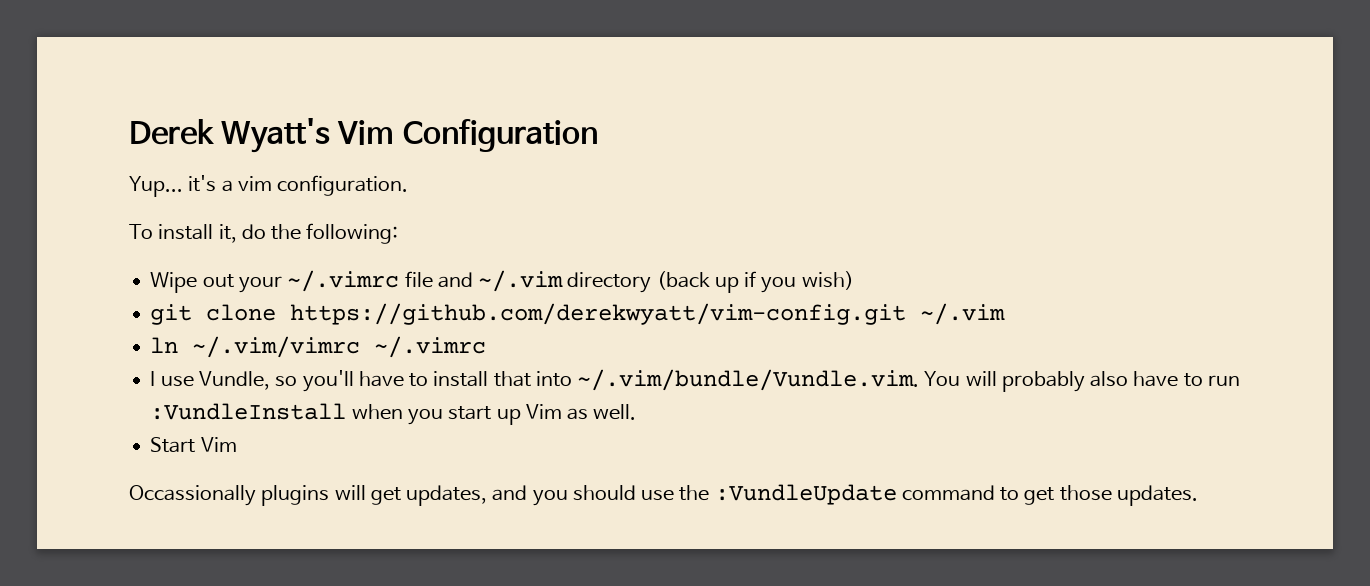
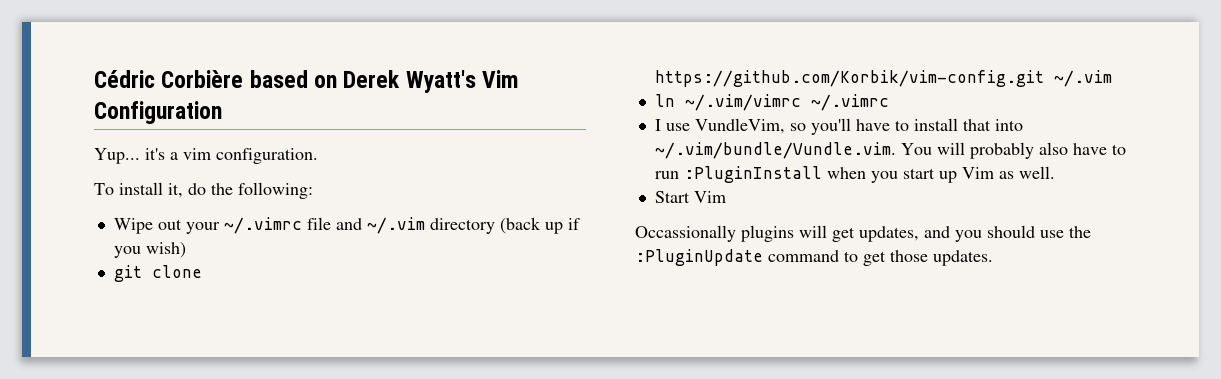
- Derek Wyatt's Vim Configuration
+ Cédric Corbière based on Derek Wyatt's Vim Configuration
- git clone https://github.com/derekwyatt/vim-config.git ~/.vim
+ git clone https://github.com/Korbik/vim-config.git ~/.vim
- I use Vundle, so you'll have to install that into ~/.vim/bundle/Vundle.vim. You will probably also have to run :VundleInstall when you start up Vim as well.
+ I use VundleVim, so you'll have to install that into ~/.vim/bundle/Vundle.vim. You will probably also have to run :PluginInstall when you start up Vim as well.
- Occassionally plugins will get updates, and you should use the :VundleUpdate command to get those updates.
+ Occassionally plugins will get updates, and you should use the :PluginUpdate command to get those updates.

